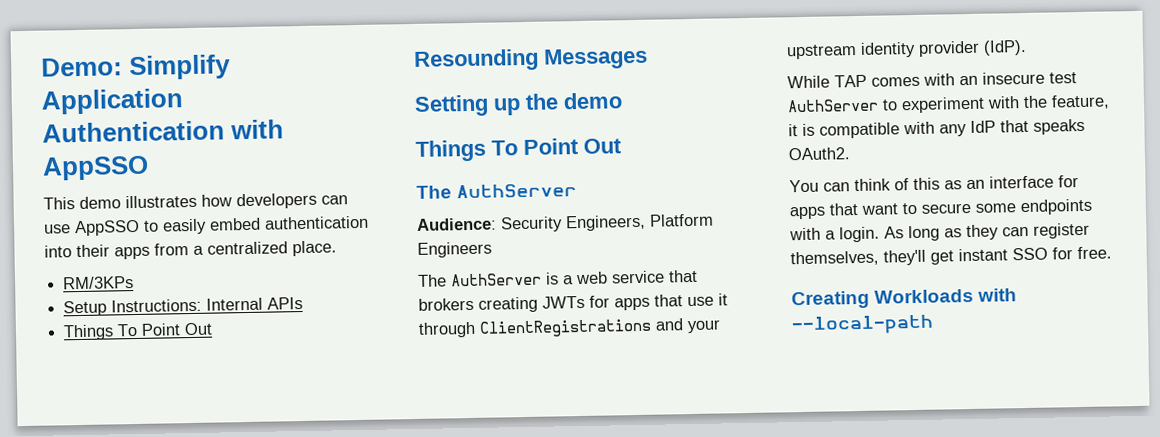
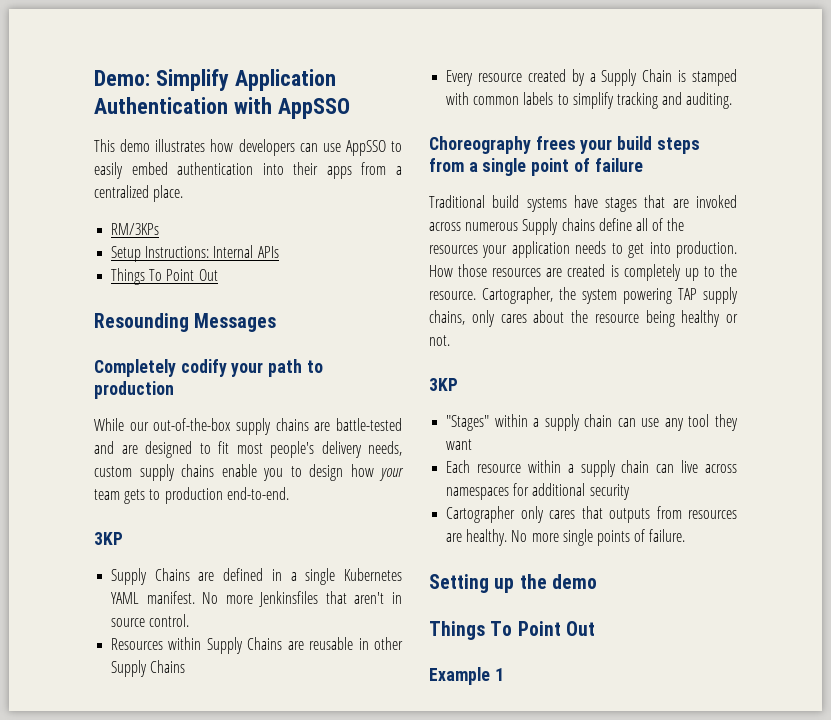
+ Completely codify your path to production
+ While our out-of-the-box supply chains are battle-tested and are designed to fit most people's delivery needs, custom supply chains enable you to design how your team gets to production end-to-end.
+ 3KP
+ Supply Chains are defined in a single Kubernetes YAML manifest. No more Jenkinsfiles that aren't in source control.
+ Resources within Supply Chains are reusable in other Supply Chains
+ Every resource created by a Supply Chain is stamped with common labels to simplify tracking and auditing.
+ Choreography frees your build steps from a single point of failure
+ Traditional build systems have stages that are invoked across numerous Supply chains define all of the resources your application needs to get into production. How those resources are created is completely up to the resource. Cartographer, the system powering TAP supply chains, only cares about the resource being healthy or not.
+ 3KP
+ "Stages" within a supply chain can use any tool they want
+ Each resource within a supply chain can live across namespaces for additional security
+ Cartographer only cares that outputs from resources are healthy. No more single points of failure.
  Setting up the demo
  Things To Point Out
- The AuthServer
- Audience: Security Engineers, Platform Engineers
- The AuthServer is a web service that brokers creating JWTs for apps that use it through ClientRegistrations and your upstream identity provider (IdP).
- While TAP comes with an insecure test AuthServer to experiment with the feature, it is compatible with any IdP that speaks OAuth2.
- You can think of this as an interface for apps that want to secure some endpoints with a login. As long as they can register themselves, they'll get instant SSO for free.
- Creating Workloads with --local-path
+ Example 1

